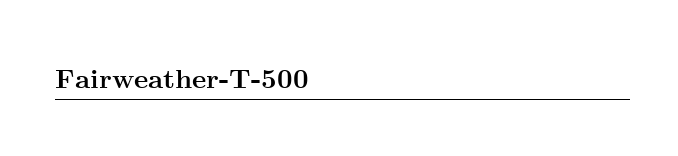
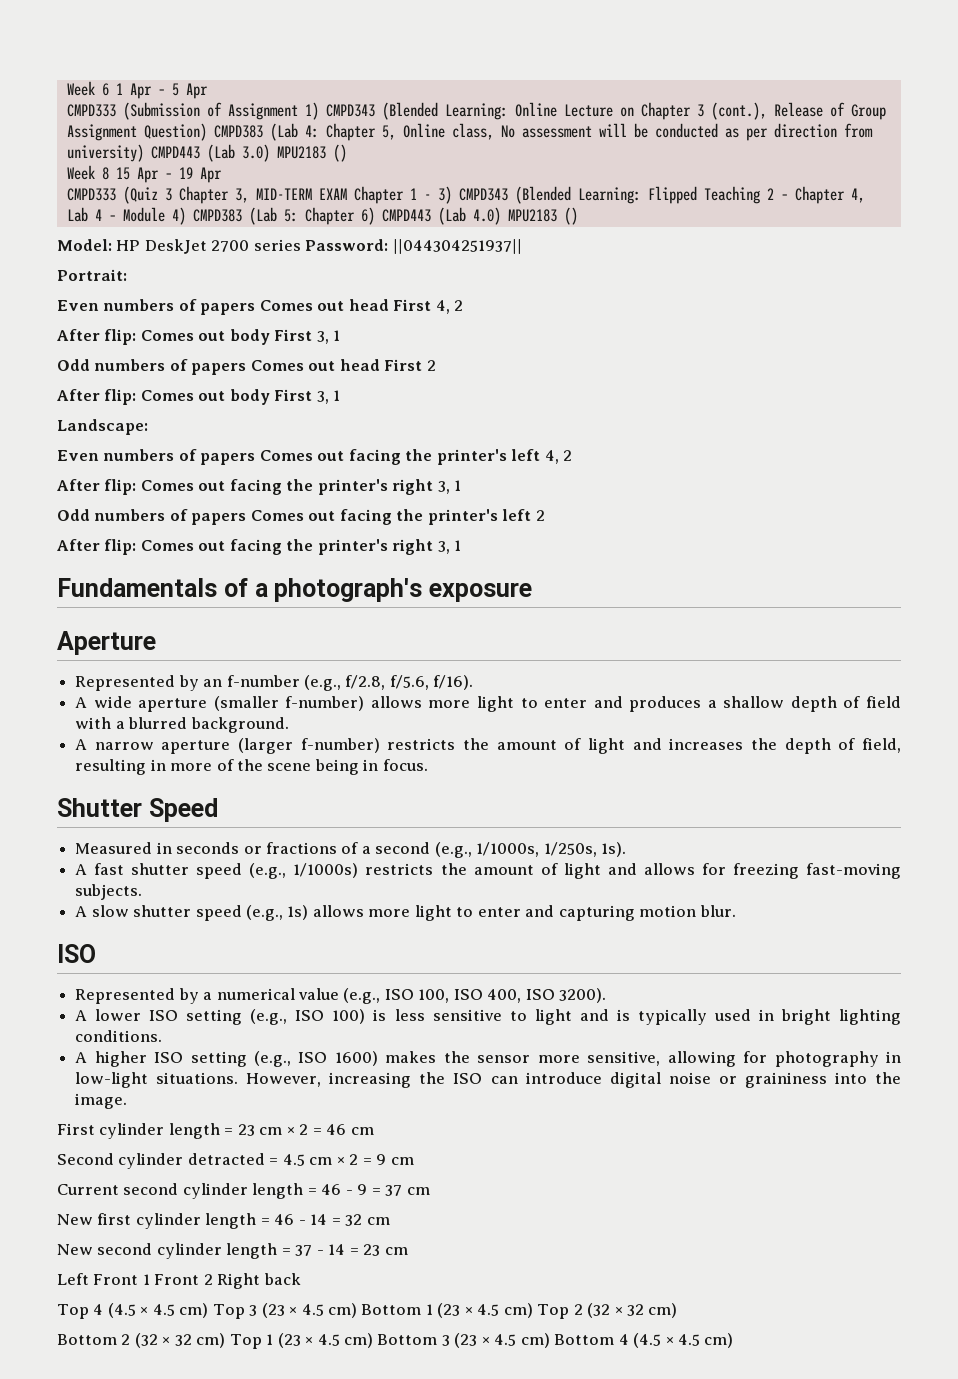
- Fairweather-T-500
+ Week 6 1 Apr – 5 Apr
+ CMPD333 (Submission of Assignment 1) CMPD343 (Blended Learning: Online Lecture on Chapter 3 (cont.), Release of Group Assignment Question) CMPD383 (Lab 4: Chapter 5, Online class, No assessment will be conducted as per direction from university) CMPD443 (Lab 3.0) MPU2183 ()
+ Week 8 15 Apr – 19 Apr
+ CMPD333 (Quiz 3 Chapter 3, MID-TERM EXAM Chapter 1 - 3) CMPD343 (Blended Learning: Flipped Teaching 2 – Chapter 4, Lab 4 – Module 4) CMPD383 (Lab 5: Chapter 6) CMPD443 (Lab 4.0) MPU2183 ()
+ Model: HP DeskJet 2700 series Password: ||044304251937||
+ Portrait:
+ Even numbers of papers Comes out head First 4, 2
+ After flip: Comes out body First 3, 1
+ Odd numbers of papers Comes out head First 2
+ After flip: Comes out body First 3, 1
+ Landscape:
+ Even numbers of papers Comes out facing the printer's left 4, 2
+ After flip: Comes out facing the printer's right 3, 1
+ Odd numbers of papers Comes out facing the printer's left 2
+ After flip: Comes out facing the printer's right 3, 1
+ Fundamentals of a photograph's exposure
+ Aperture
+ Represented by an f-number (e.g., f/2.8, f/5.6, f/16).
+ A wide aperture (smaller f-number) allows more light to enter and produces a shallow depth of field with a blurred background.
+ A narrow aperture (larger f-number) restricts the amount of light and increases the depth of field, resulting in more of the scene being in focus.
+ Shutter Speed
+ Measured in seconds or fractions of a second (e.g., 1/1000s, 1/250s, 1s).
+ A fast shutter speed (e.g., 1/1000s) restricts the amount of light and allows for freezing fast-moving subjects.
+ A slow shutter speed (e.g., 1s) allows more light to enter and capturing motion blur.
+ ISO
+ Represented by a numerical value (e.g., ISO 100, ISO 400, ISO 3200).
+ A lower ISO setting (e.g., ISO 100) is less sensitive to light and is typically used in bright lighting conditions.
+ A higher ISO setting (e.g., ISO 1600) makes the sensor more sensitive, allowing for photography in low-light situations. However, increasing the ISO can introduce digital noise or graininess into the image.
+ First cylinder length = 23 cm × 2 = 46 cm
+ Second cylinder detracted = 4.5 cm × 2 = 9 cm
+ Current second cylinder length = 46 - 9 = 37 cm
+ New first cylinder length = 46 - 14 = 32 cm
+ New second cylinder length = 37 - 14 = 23 cm
+ Left Front 1 Front 2 Right back
+ Top 4 (4.5 × 4.5 cm) Top 3 (23 × 4.5 cm) Bottom 1 (23 × 4.5 cm) Top 2 (32 × 32 cm)
+ Bottom 2 (32 × 32 cm) Top 1 (23 × 4.5 cm) Bottom 3 (23 × 4.5 cm) Bottom 4 (4.5 × 4.5 cm)

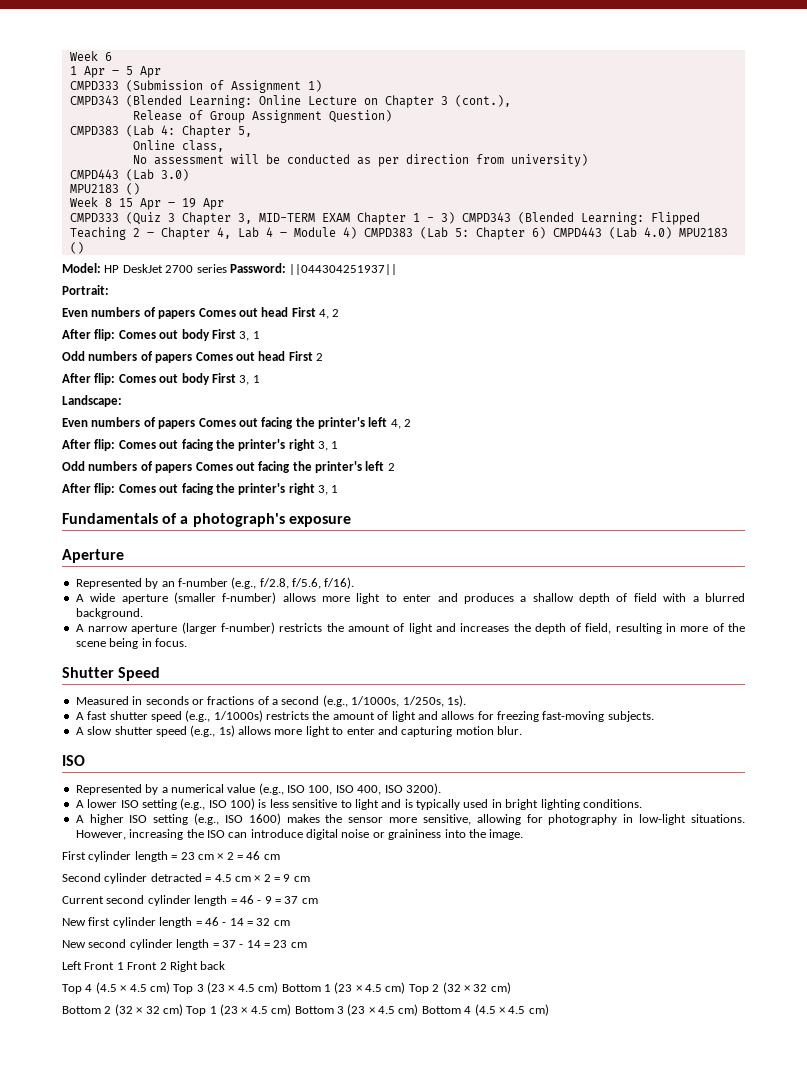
- Week 6 1 Apr – 5 Apr
+ Week 6
+ 1 Apr – 5 Apr
- CMPD333 (Submission of Assignment 1) CMPD343 (Blended Learning: Online Lecture on Chapter 3 (cont.), Release of Group Assignment Question) CMPD383 (Lab 4: Chapter 5, Online class, No assessment will be conducted as per direction from university) CMPD443 (Lab 3.0) MPU2183 ()
+ CMPD333 (Submission of Assignment 1)
+ CMPD343 (Blended Learning: Online Lecture on Chapter 3 (cont.),
+ Release of Group Assignment Question)
+ CMPD383 (Lab 4: Chapter 5,
+ Online class,
+ No assessment will be conducted as per direction from university)
+ CMPD443 (Lab 3.0)
+ MPU2183 ()

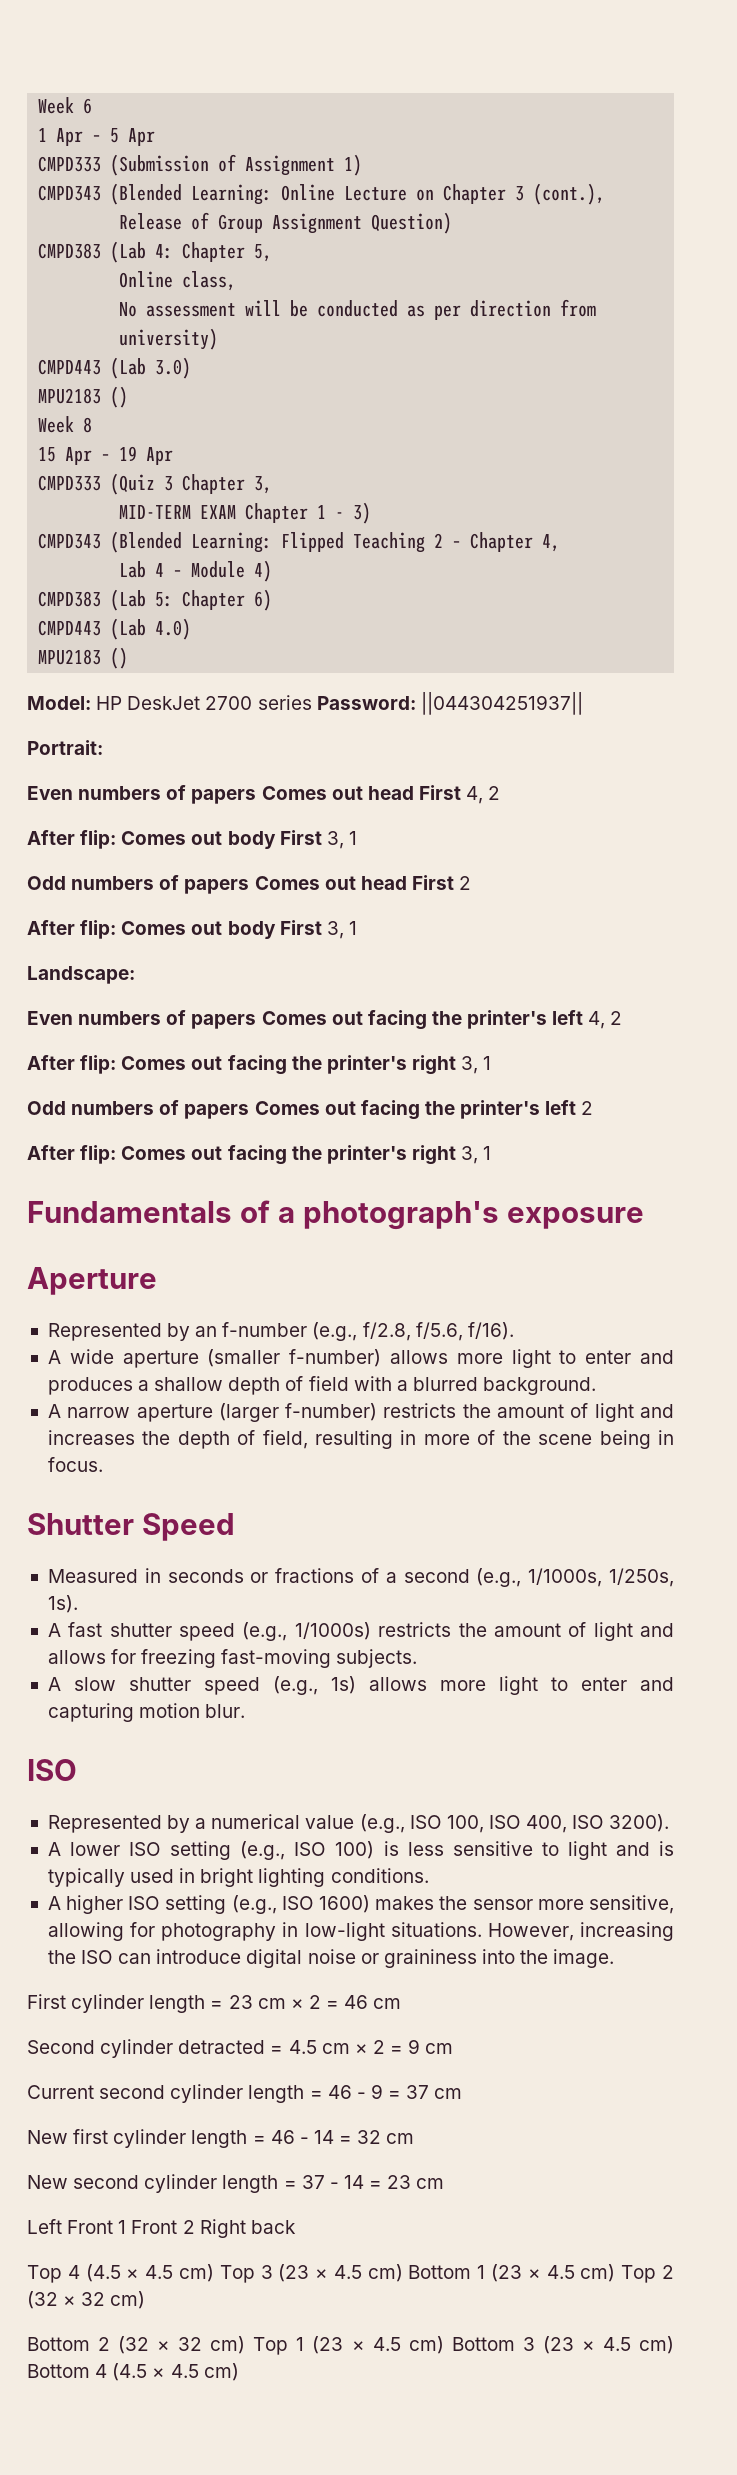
- Week 8 15 Apr – 19 Apr
+ Week 8
+ 15 Apr – 19 Apr
- CMPD333 (Quiz 3 Chapter 3, MID-TERM EXAM Chapter 1 - 3) CMPD343 (Blended Learning: Flipped Teaching 2 – Chapter 4, Lab 4 – Module 4) CMPD383 (Lab 5: Chapter 6) CMPD443 (Lab 4.0) MPU2183 ()
+ CMPD333 (Quiz 3 Chapter 3,
+ MID-TERM EXAM Chapter 1 - 3)
+ CMPD343 (Blended Learning: Flipped Teaching 2 – Chapter 4,
+ Lab 4 – Module 4)
+ CMPD383 (Lab 5: Chapter 6)
+ CMPD443 (Lab 4.0)
+ MPU2183 ()

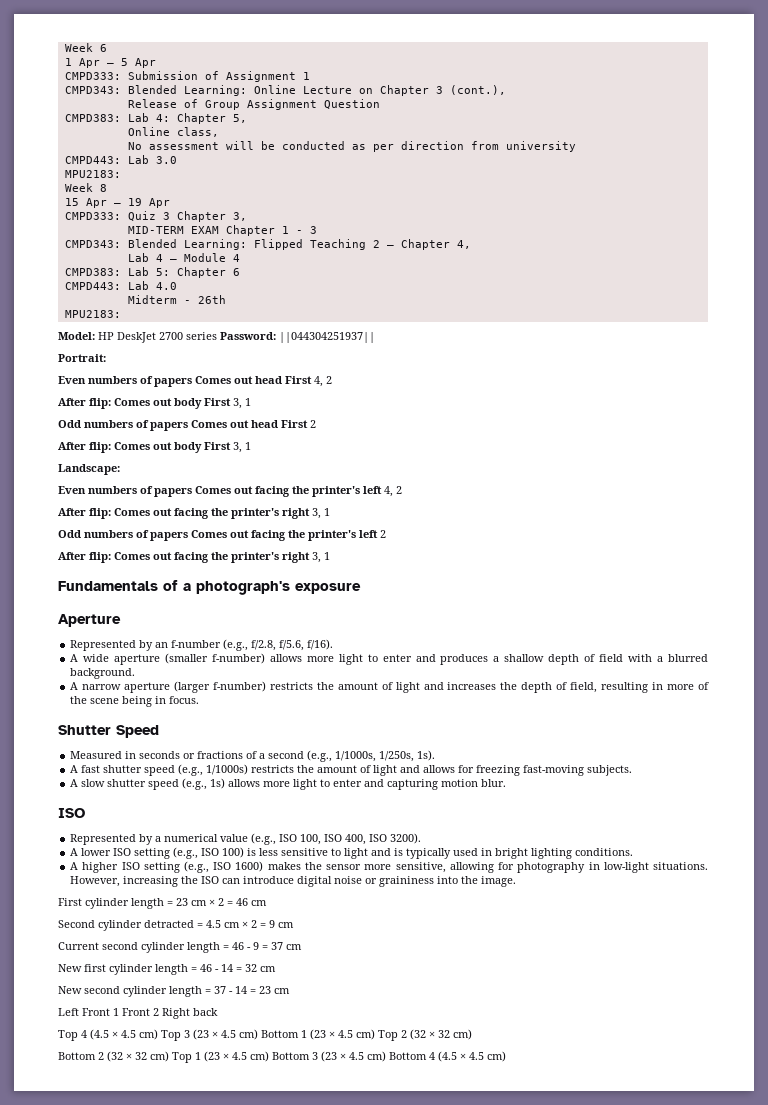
- CMPD333 (Submission of Assignment 1)
- CMPD343 (Blended Learning: Online Lecture on Chapter 3 (cont.),
+ CMPD333: Submission of Assignment 1
+ CMPD343: Blended Learning: Online Lecture on Chapter 3 (cont.),
- Release of Group Assignment Question)
- CMPD383 (Lab 4: Chapter 5,
+ Release of Group Assignment Question
+ CMPD383: Lab 4: Chapter 5,
- No assessment will be conducted as per direction from university)
- CMPD443 (Lab 3.0)
- MPU2183 ()
+ No assessment will be conducted as per direction from university
+ CMPD443: Lab 3.0
+ MPU2183:
- CMPD333 (Quiz 3 Chapter 3,
+ CMPD333: Quiz 3 Chapter 3,
- MID-TERM EXAM Chapter 1 - 3)
- CMPD343 (Blended Learning: Flipped Teaching 2 – Chapter 4,
+ MID-TERM EXAM Chapter 1 - 3
+ CMPD343: Blended Learning: Flipped Teaching 2 – Chapter 4,
- Lab 4 – Module 4)
- CMPD383 (Lab 5: Chapter 6)
- CMPD443 (Lab 4.0)
- MPU2183 ()
+ Lab 4 – Module 4
+ CMPD383: Lab 5: Chapter 6
+ CMPD443: Lab 4.0
+ Midterm - 26th
+ MPU2183:

